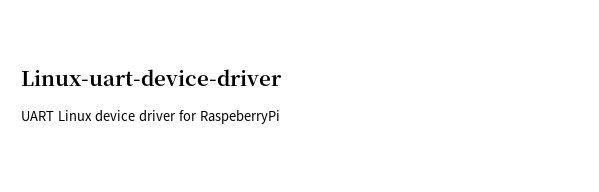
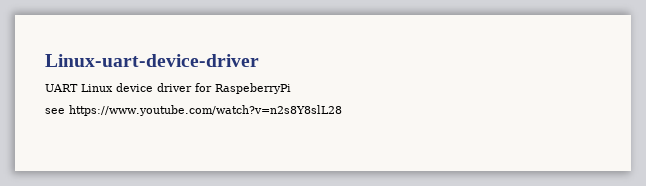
+ see https://www.youtube.com/watch?v=n2s8Y8slL28

